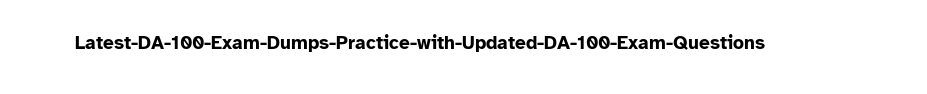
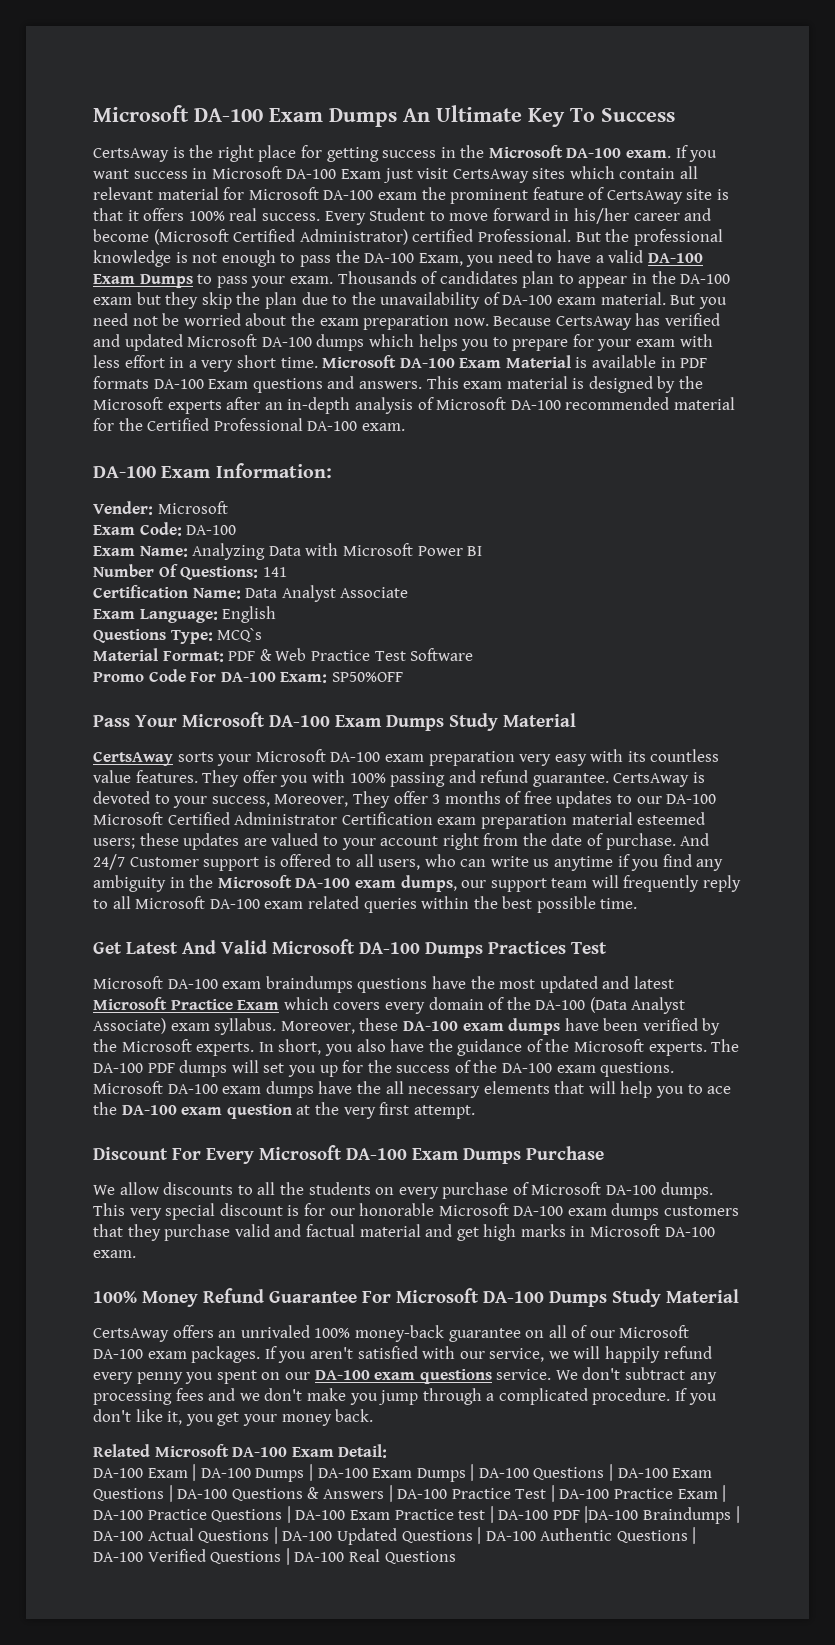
- Latest-DA-100-Exam-Dumps-Practice-with-Updated-DA-100-Exam-Questions
+ Microsoft DA-100 Exam Dumps An Ultimate Key To Success
+ CertsAway is the right place for getting success in the Microsoft DA-100 exam. If you want success in Microsoft DA-100 Exam just visit CertsAway sites which contain all relevant material for Microsoft DA-100 exam the prominent feature of CertsAway site is that it offers 100% real success. Every Student to move forward in his/her career and become (Microsoft Certified Administrator) certified Professional. But the professional knowledge is not enough to pass the DA-100 Exam, you need to have a valid DA-100 Exam Dumps to pass your exam. Thousands of candidates plan to appear in the DA-100 exam but they skip the plan due to the unavailability of DA-100 exam material. But you need not be worried about the exam preparation now. Because CertsAway has verified and updated Microsoft DA-100 dumps which helps you to prepare for your exam with less effort in a very short time. Microsoft DA-100 Exam Material is available in PDF formats DA-100 Exam questions and answers. This exam material is designed by the Microsoft experts after an in-depth analysis of Microsoft DA-100 recommended material for the Certified Professional DA-100 exam.
+ DA-100 Exam Information:
+ Vender: Microsoft
+ Exam Code: DA-100
+ Exam Name: Analyzing Data with Microsoft Power BI
+ Number Of Questions: 141
+ Certification Name: Data Analyst Associate
+ Exam Language: English
+ Questions Type: MCQ`s
+ Material Format: PDF & Web Practice Test Software
+ Promo Code For DA-100 Exam: SP50%OFF
+ Pass Your Microsoft DA-100 Exam Dumps Study Material
+ CertsAway sorts your Microsoft DA-100 exam preparation very easy with its countless value features. They offer you with 100% passing and refund guarantee. CertsAway is devoted to your success, Moreover, They offer 3 months of free updates to our DA-100 Microsoft Certified Administrator Certification exam preparation material esteemed users; these updates are valued to your account right from the date of purchase. And 24/7 Customer support is offered to all users, who can write us anytime if you find any ambiguity in the Microsoft DA-100 exam dumps, our support team will frequently reply to all Microsoft DA-100 exam related queries within the best possible time.
+ Get Latest And Valid Microsoft DA-100 Dumps Practices Test
+ Microsoft DA-100 exam braindumps questions have the most updated and latest Microsoft Practice Exam which covers every domain of the DA-100 (Data Analyst Associate) exam syllabus. Moreover, these DA-100 exam dumps have been verified by the Microsoft experts. In short, you also have the guidance of the Microsoft experts. The DA-100 PDF dumps will set you up for the success of the DA-100 exam questions. Microsoft DA-100 exam dumps have the all necessary elements that will help you to ace the DA-100 exam question at the very first attempt.
+ Discount For Every Microsoft DA-100 Exam Dumps Purchase
+ We allow discounts to all the students on every purchase of Microsoft DA-100 dumps. This very special discount is for our honorable Microsoft DA-100 exam dumps customers that they purchase valid and factual material and get high marks in Microsoft DA-100 exam.
+ 100% Money Refund Guarantee For Microsoft DA-100 Dumps Study Material
+ CertsAway offers an unrivaled 100% money-back guarantee on all of our Microsoft DA-100 exam packages. If you aren't satisfied with our service, we will happily refund every penny you spent on our DA-100 exam questions service. We don't subtract any processing fees and we don't make you jump through a complicated procedure. If you don't like it, you get your money back.
+ Related Microsoft DA-100 Exam Detail:
+ DA-100 Exam | DA-100 Dumps | DA-100 Exam Dumps | DA-100 Questions | DA-100 Exam Questions | DA-100 Questions & Answers | DA-100 Practice Test | DA-100 Practice Exam | DA-100 Practice Questions | DA-100 Exam Practice test | DA-100 PDF |DA-100 Braindumps | DA-100 Actual Questions | DA-100 Updated Questions | DA-100 Authentic Questions | DA-100 Verified Questions | DA-100 Real Questions

